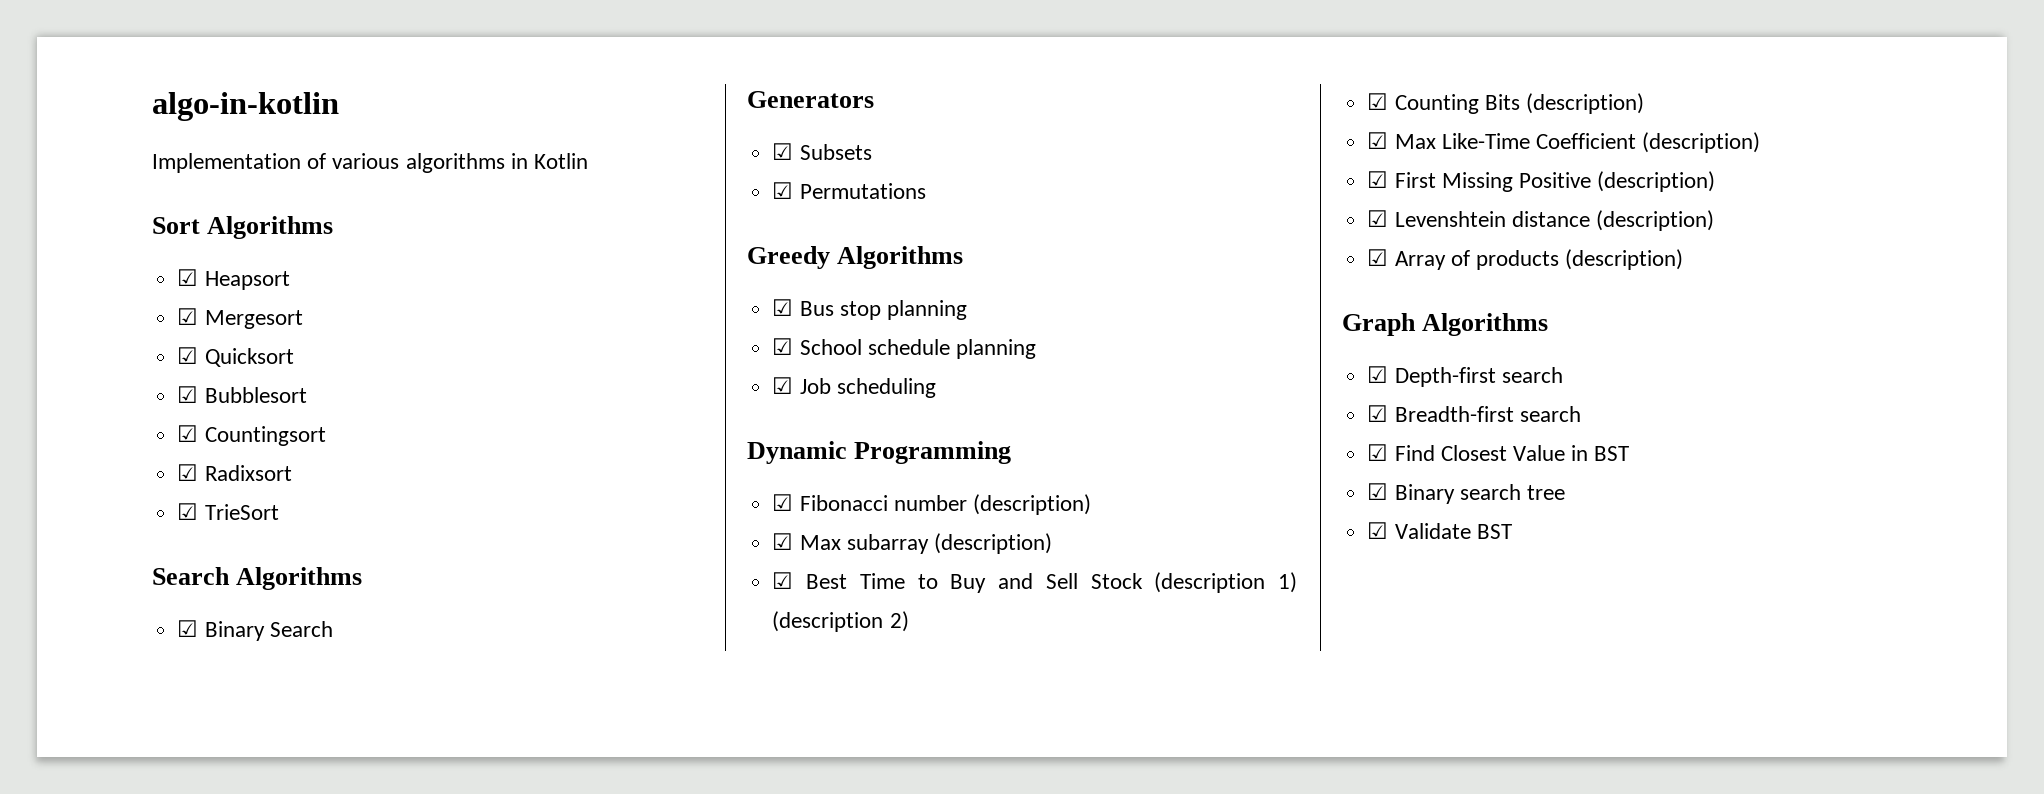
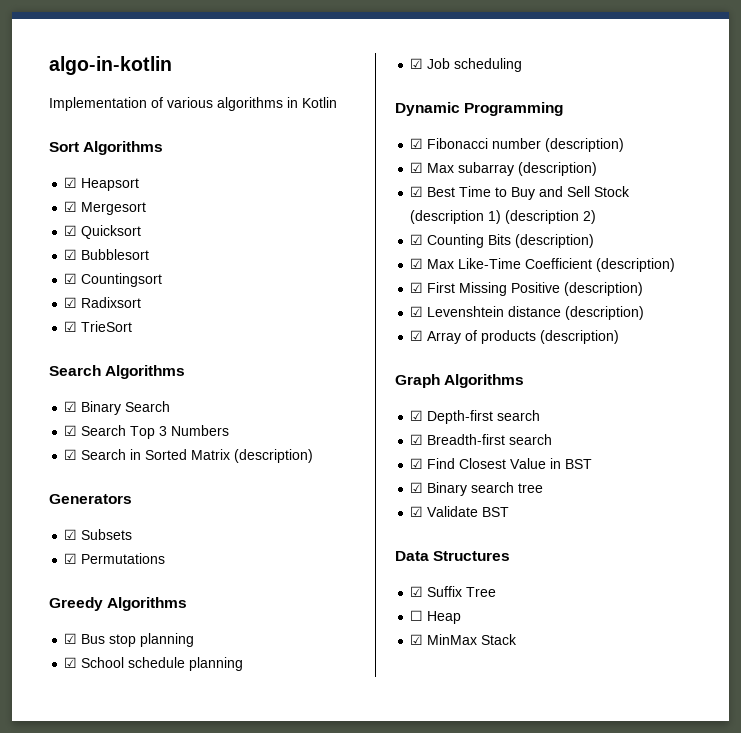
+ ☑ Search Top 3 Numbers
+ ☑ Search in Sorted Matrix (description)
+ Data Structures
+ ☑ Suffix Tree
+ ☐ Heap
+ ☑ MinMax Stack

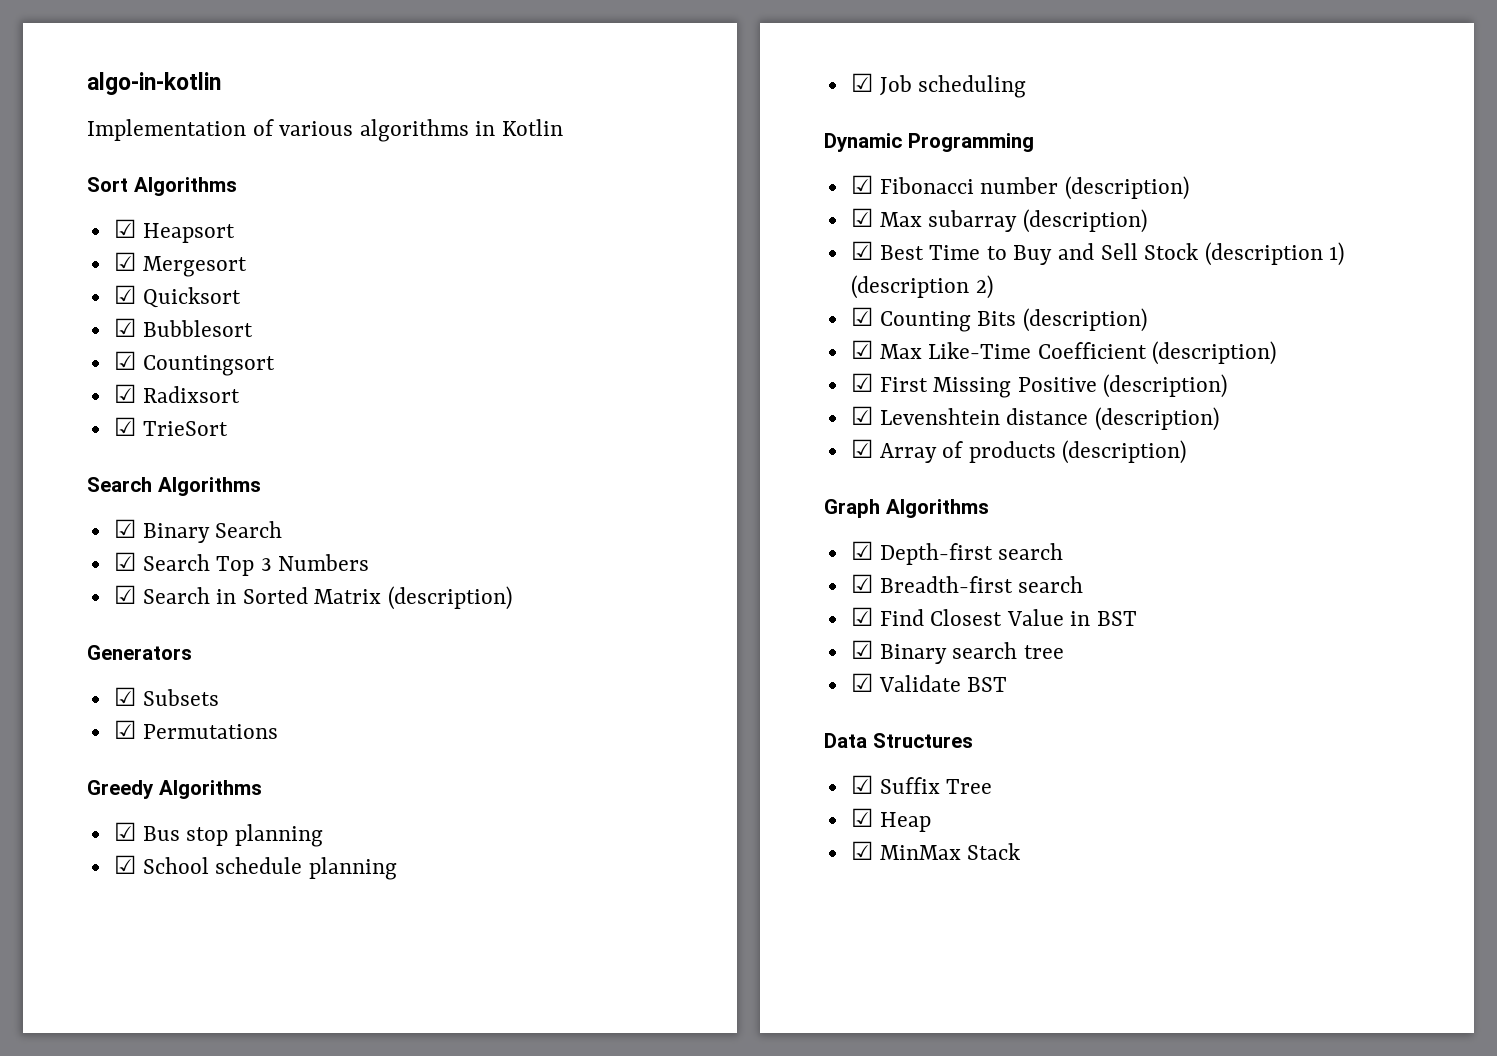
- ☐ Heap
+ ☑ Heap

